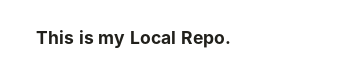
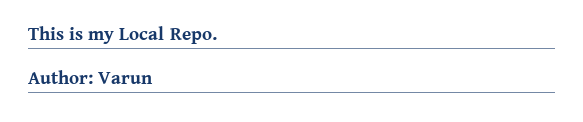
+ Author: Varun

